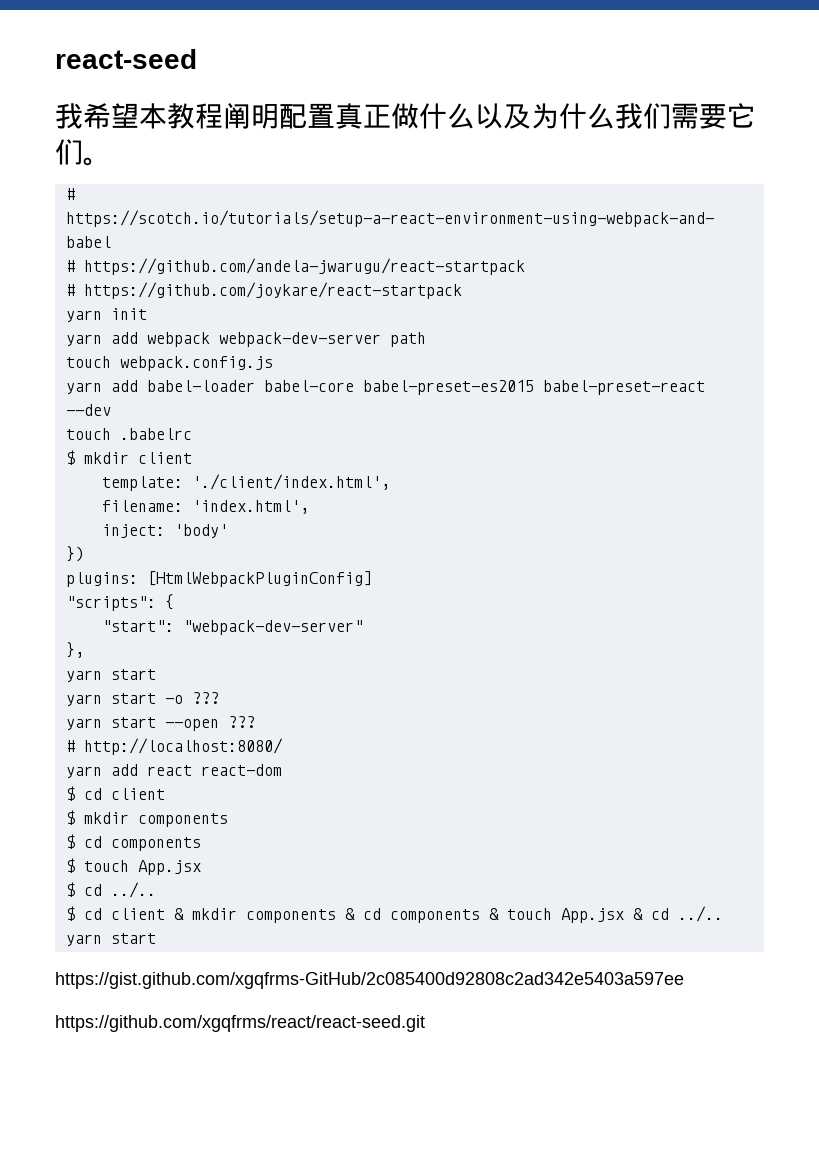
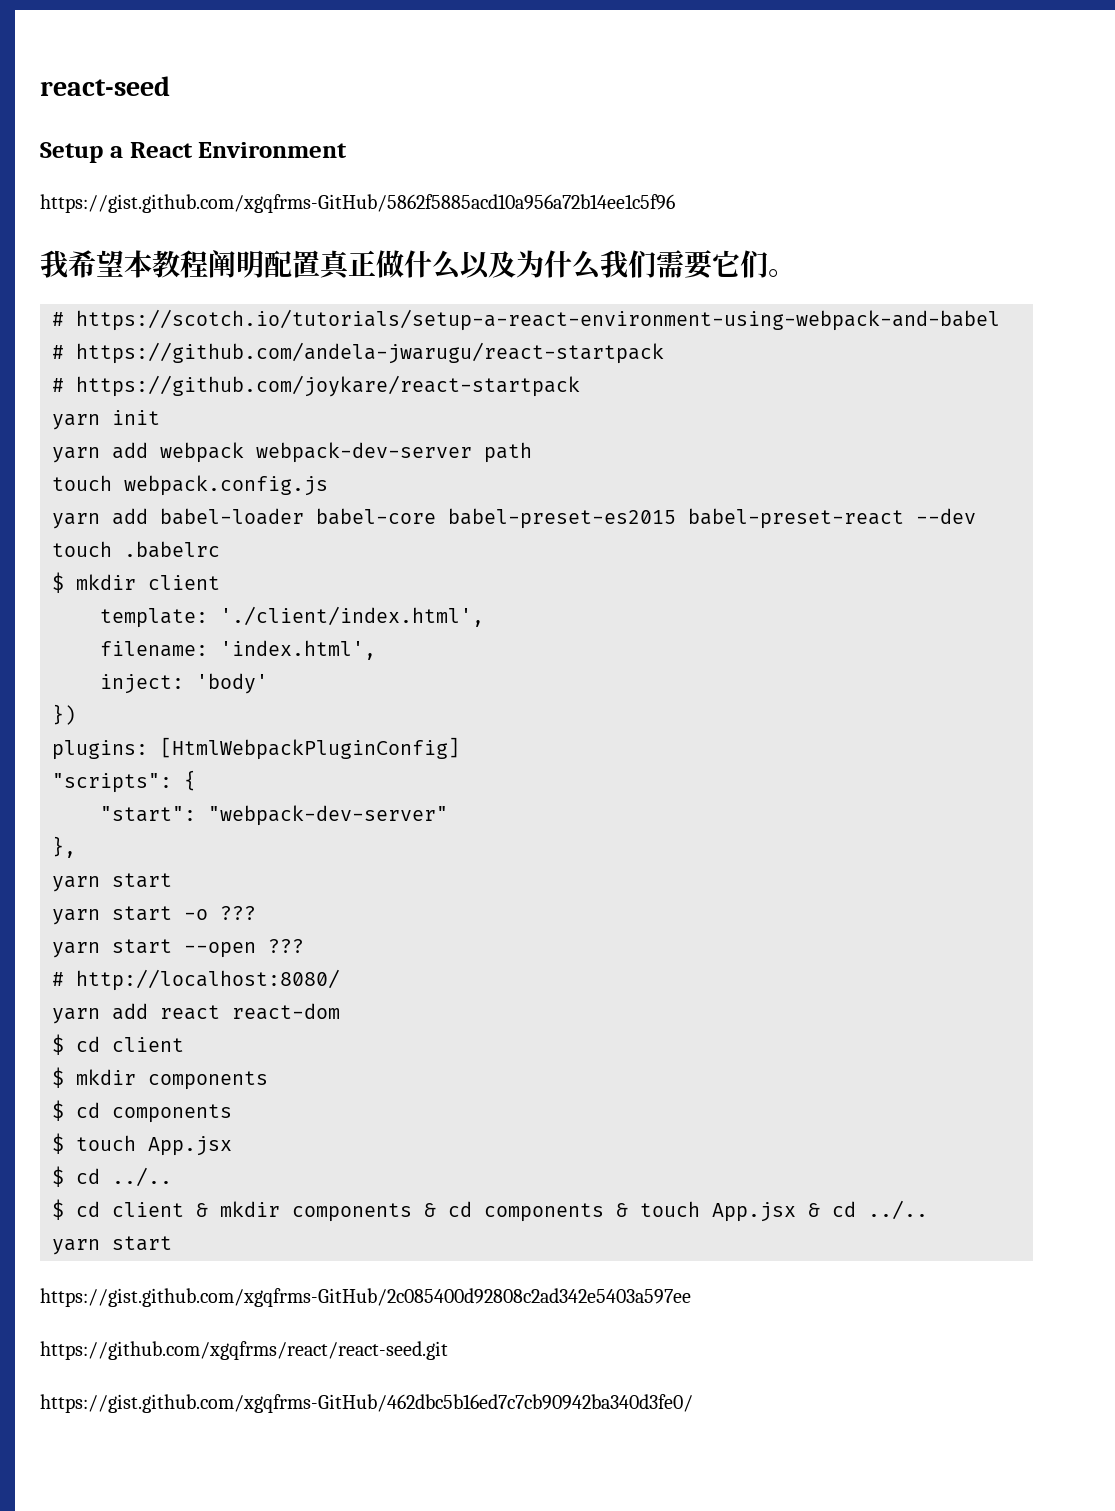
+ Setup a React Environment
+ https://gist.github.com/xgqfrms-GitHub/5862f5885acd10a956a72b14ee1c5f96
+ https://gist.github.com/xgqfrms-GitHub/462dbc5b16ed7c7cb90942ba340d3fe0/

